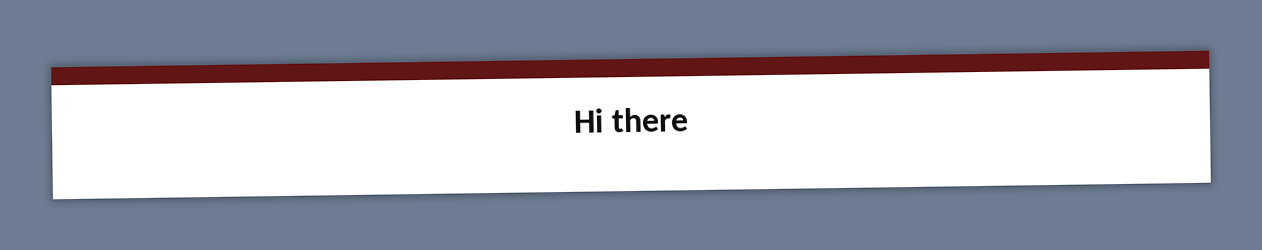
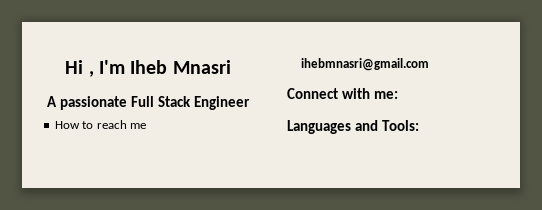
- Hi there
+ Hi , I'm Iheb Mnasri
+ A passionate Full Stack Engineer
+ How to reach me ihebmnasri@gmail.com
+ Connect with me:
+ Languages and Tools:

